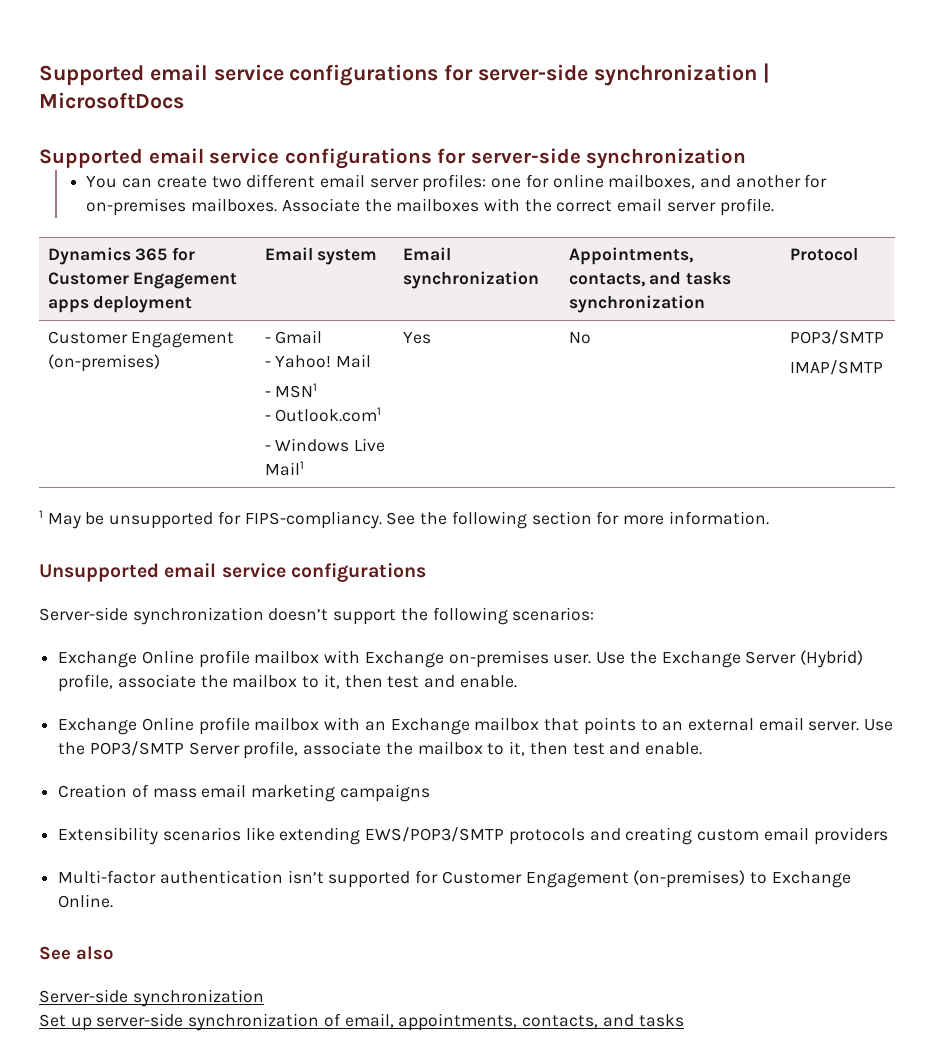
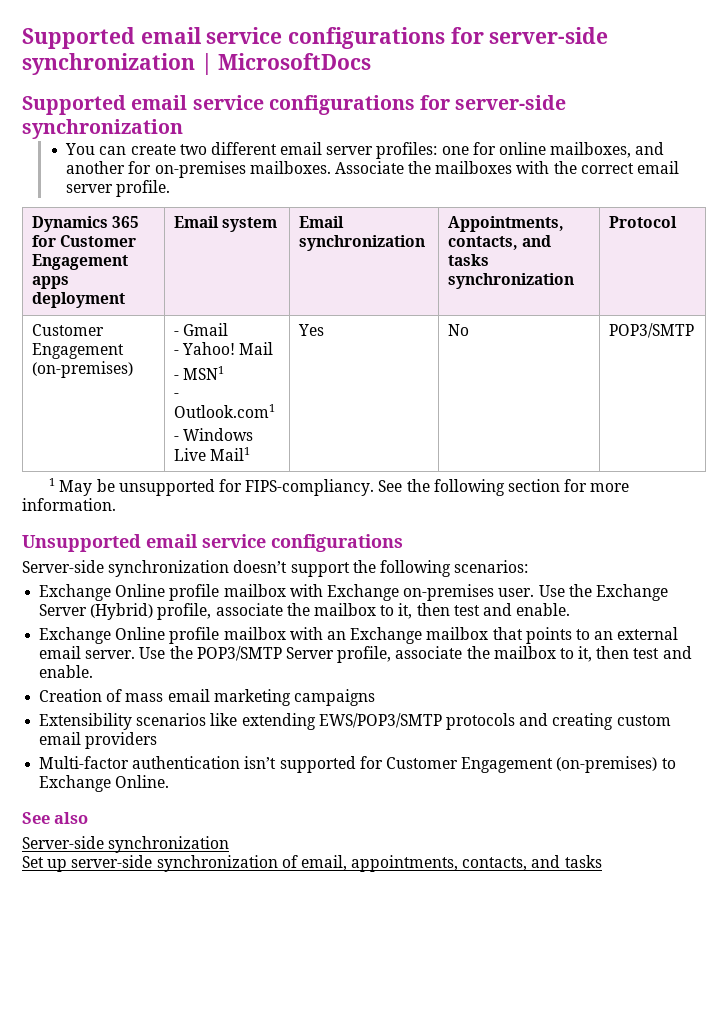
  Customer Engagement (on-premises) | - Gmail
  - Yahoo! Mail
  - MSN1
  - Outlook.com1
  - Windows Live Mail1 | Yes | No | POP3/SMTP
- IMAP/SMTP

